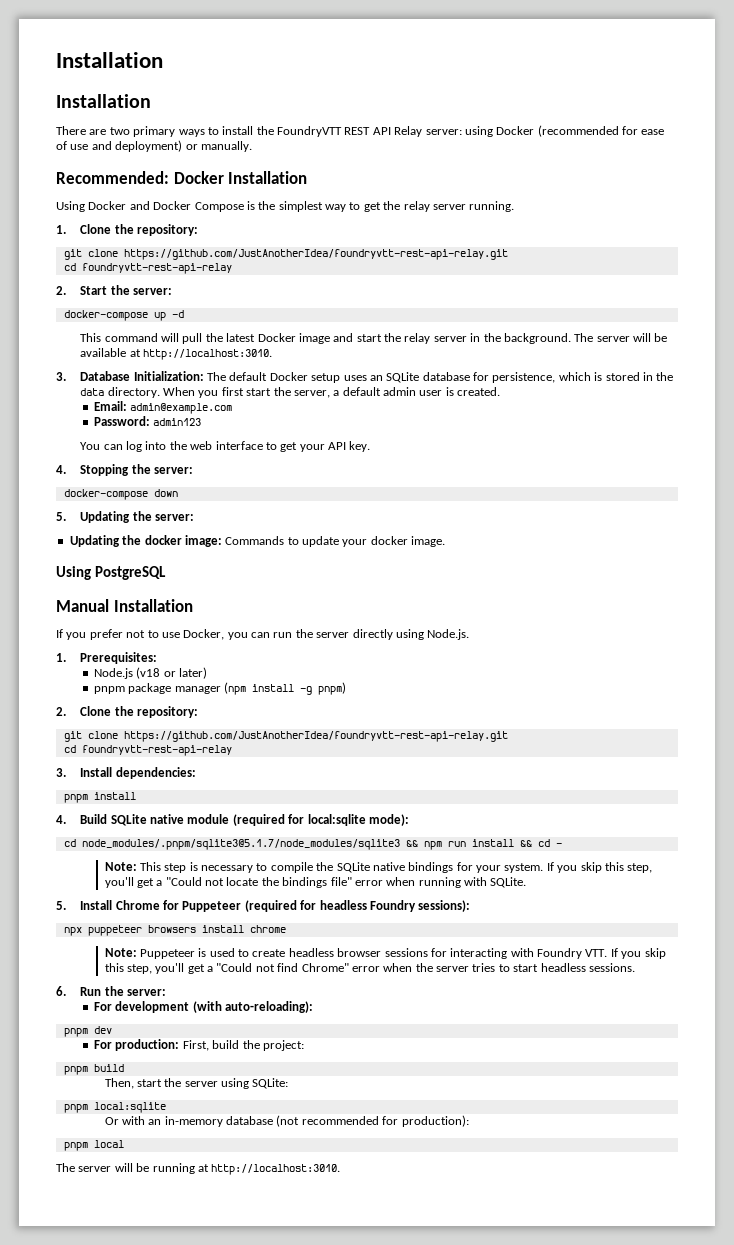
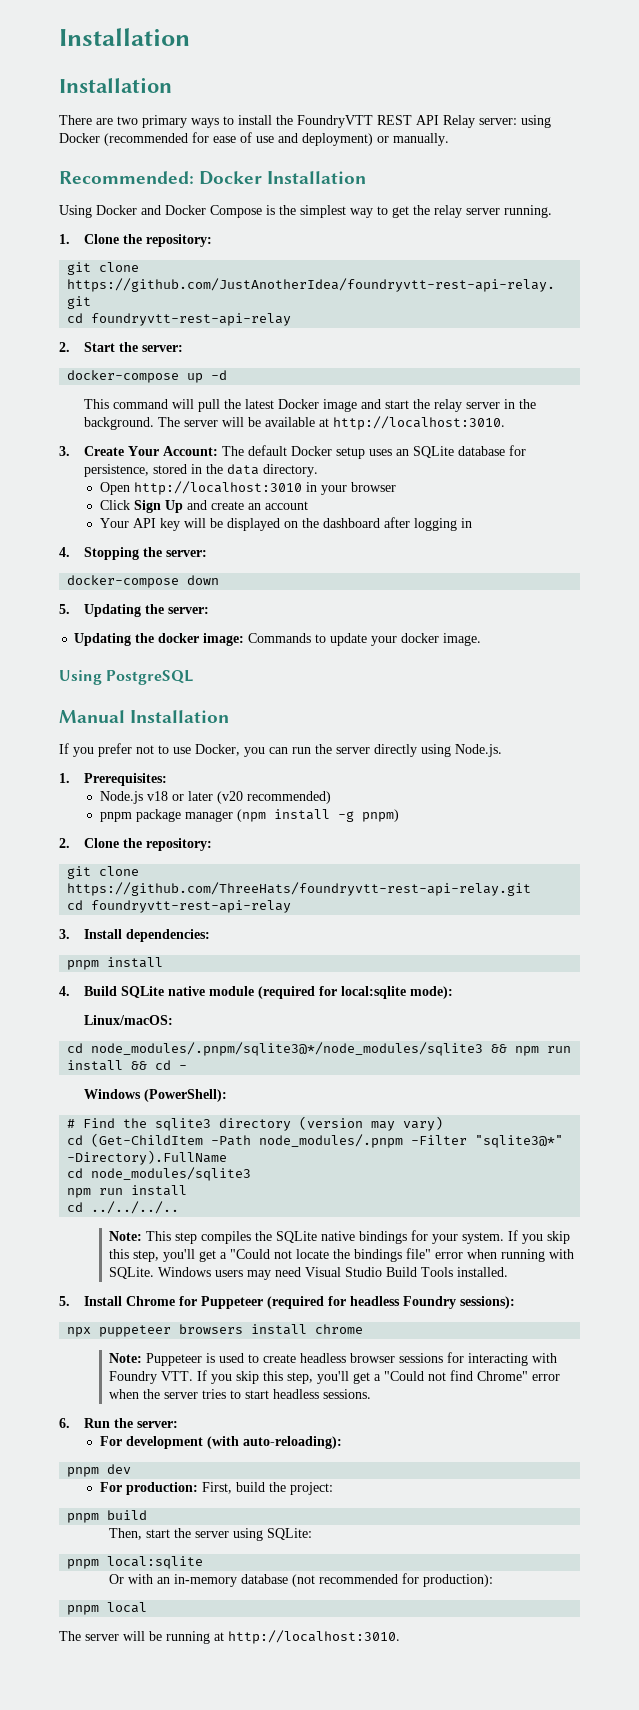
- 3. Database Initialization: The default Docker setup uses an SQLite database for persistence, which is stored in the data directory. When you first start the server, a default admin user is created.
- Email: admin@example.com
- Password: admin123
- You can log into the web interface to get your API key.
+ 3. Create Your Account: The default Docker setup uses an SQLite database for persistence, stored in the data directory.
+ Open http://localhost:3010 in your browser
+ Click Sign Up and create an account
+ Your API key will be displayed on the dashboard after logging in
- Node.js (v18 or later)
+ Node.js v18 or later (v20 recommended)
  2. Clone the repository:
- git clone https://github.com/JustAnotherIdea/foundryvtt-rest-api-relay.git
+ git clone https://github.com/ThreeHats/foundryvtt-rest-api-relay.git
- cd node_modules/.pnpm/sqlite3@5.1.7/node_modules/sqlite3 && npm run install && cd -
+ Linux/macOS:
+ cd node_modules/.pnpm/sqlite3@*/node_modules/sqlite3 && npm run install && cd -
+ Windows (PowerShell):
+ # Find the sqlite3 directory (version may vary)
+ cd (Get-ChildItem -Path node_modules/.pnpm -Filter "sqlite3@*" -Directory).FullName
+ cd node_modules/sqlite3
+ npm run install
+ cd ../../../..
- Note: This step is necessary to compile the SQLite native bindings for your system.
+ Note: This step compiles the SQLite native bindings for your system.
+ Windows users may need Visual Studio Build Tools installed.

